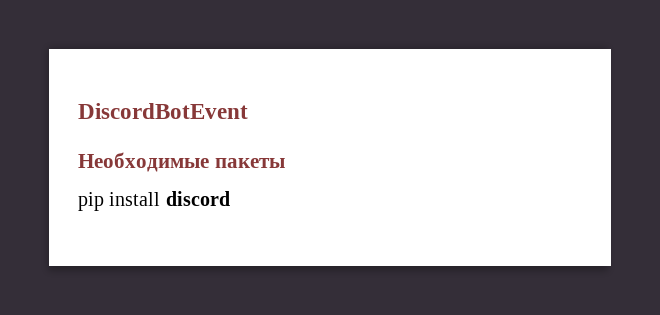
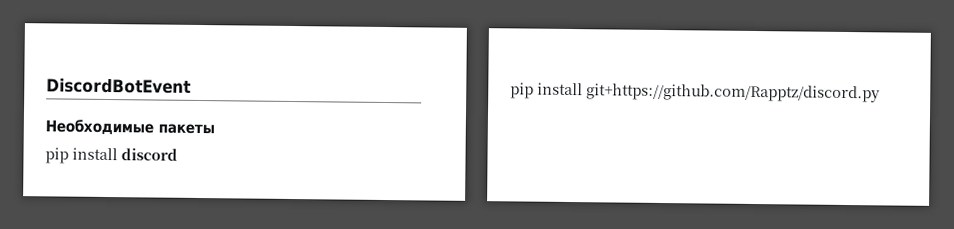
+ pip install git+https://github.com/Rapptz/discord.py

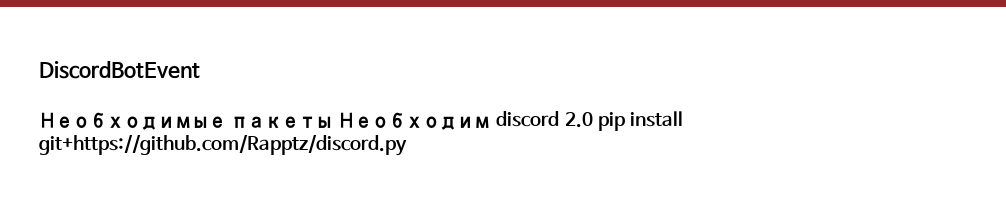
- Необходимые пакеты
- pip install discord
- pip install git+https://github.com/Rapptz/discord.py
+ Необходимые пакеты Необходим discord 2.0 pip install git+https://github.com/Rapptz/discord.py

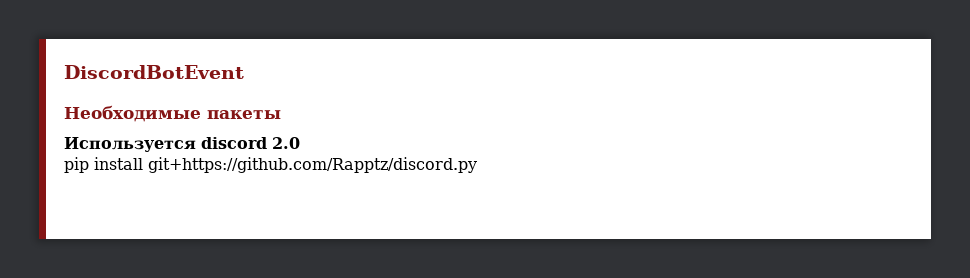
- Необходимые пакеты Необходим discord 2.0 pip install git+https://github.com/Rapptz/discord.py
+ Необходимые пакеты
+ Используется discord 2.0
+ pip install git+https://github.com/Rapptz/discord.py

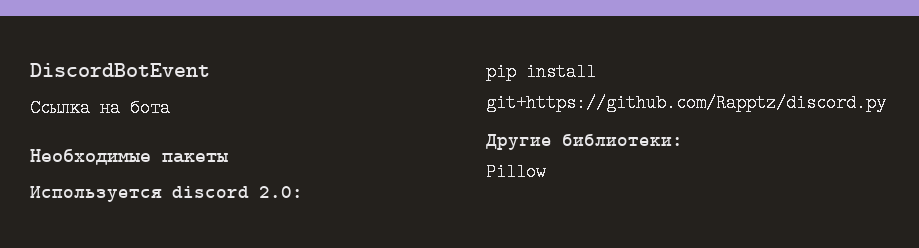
+ Ссылка на бота
- Используется discord 2.0
+ Используется discord 2.0:
+ Другие библиотеки:
+ Pillow

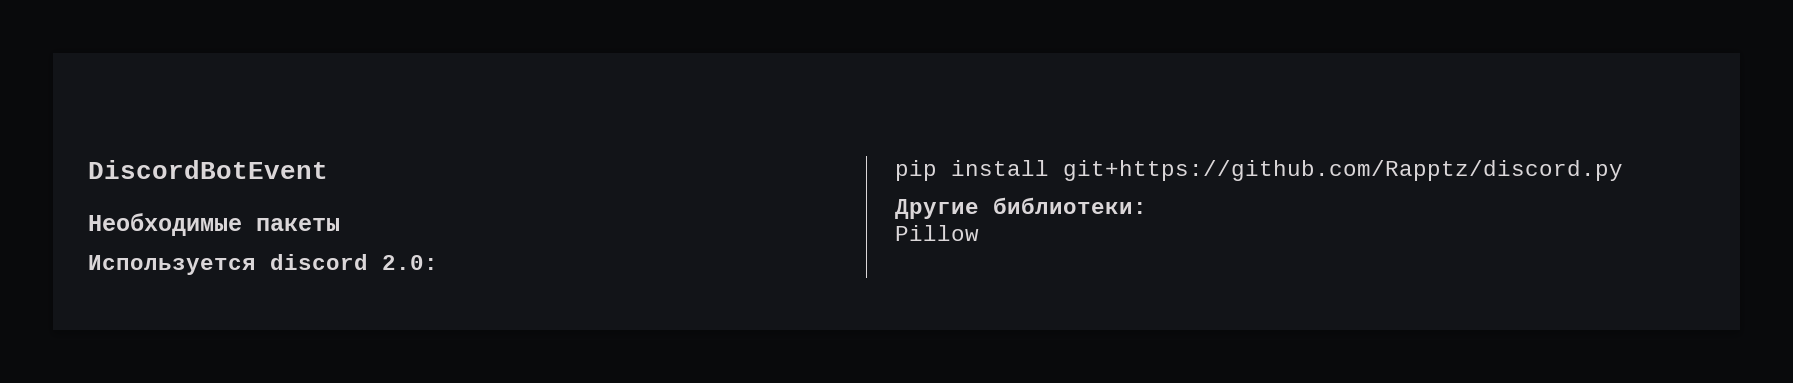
- Ссылка на бота

